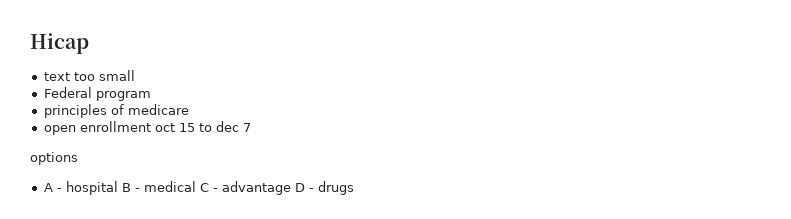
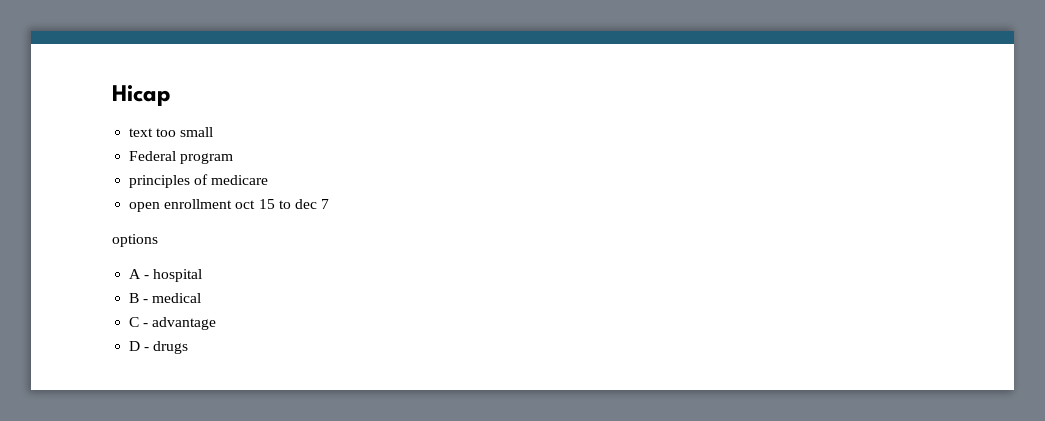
- A - hospital B - medical C - advantage D - drugs
+ A - hospital
+ B - medical
+ C - advantage
+ D - drugs

